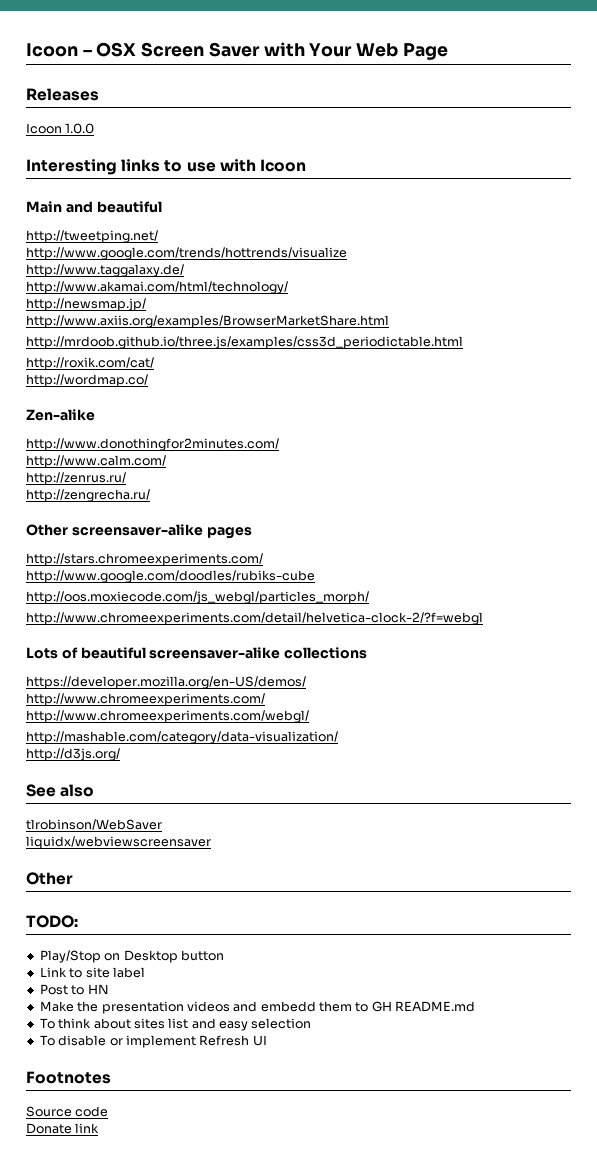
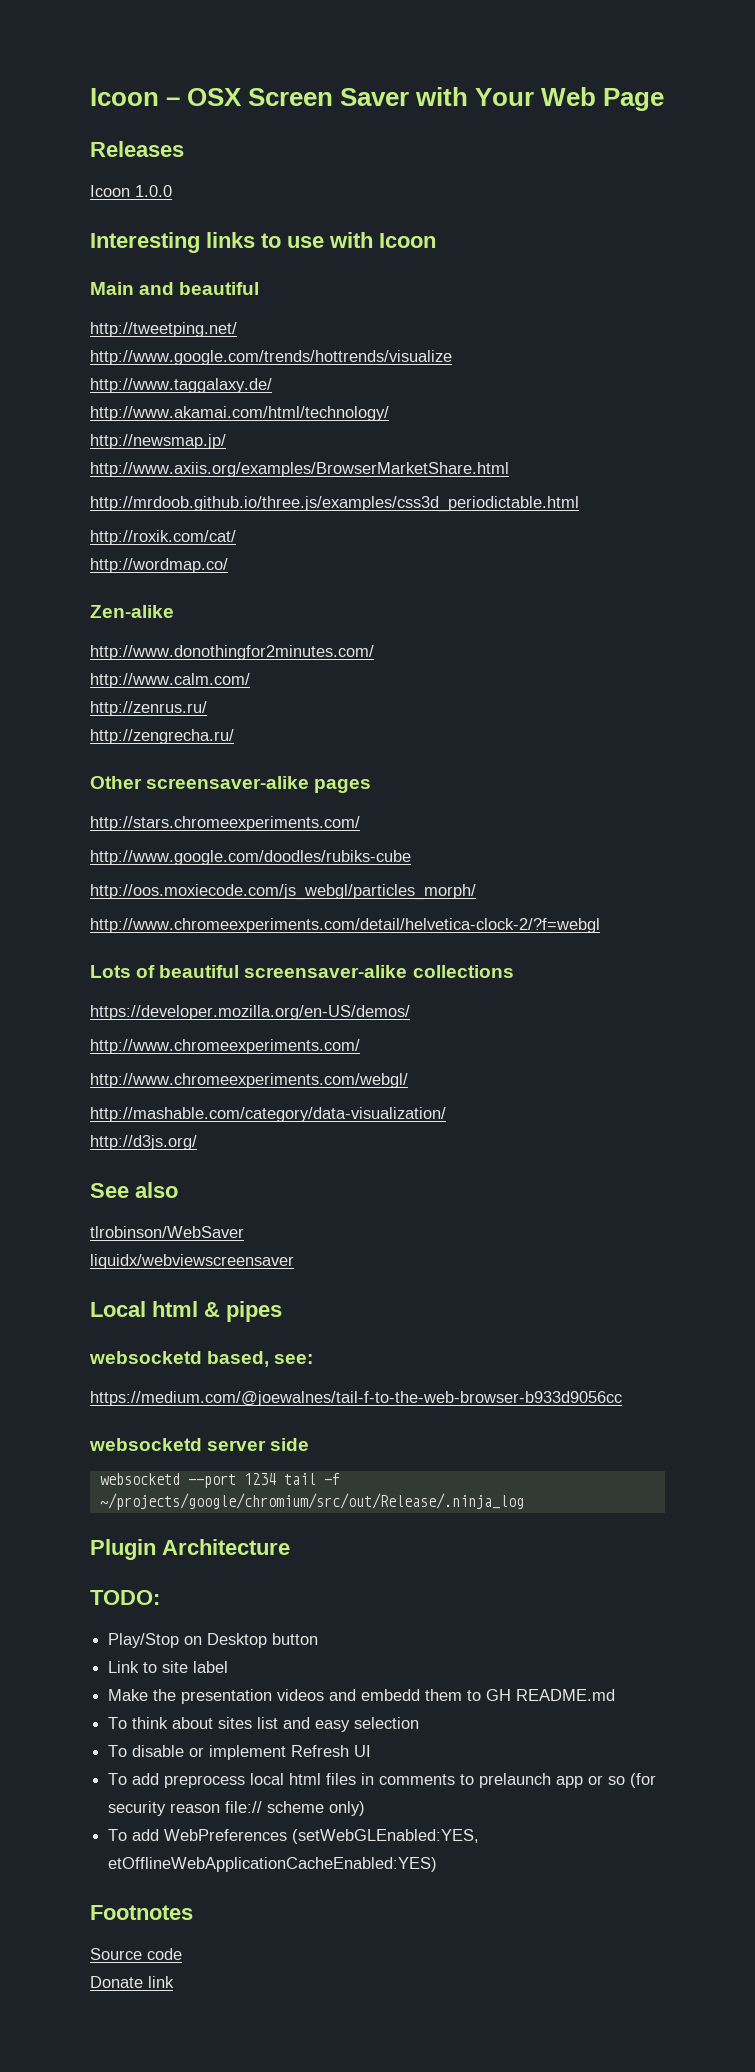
  liquidx/webviewscreensaver
- Other
+ Local html & pipes
+ websocketd based, see:
+ https://medium.com/@joewalnes/tail-f-to-the-web-browser-b933d9056cc
+ websocketd server side
+ websocketd --port 1234 tail -f ~/projects/google/chromium/src/out/Release/.ninja_log
+ Plugin Architecture
- Post to HN
+ To add preprocess local html files in comments to prelaunch app or so (for security reason file:// scheme only)
+ To add WebPreferences (setWebGLEnabled:YES, etOfflineWebApplicationCacheEnabled:YES)

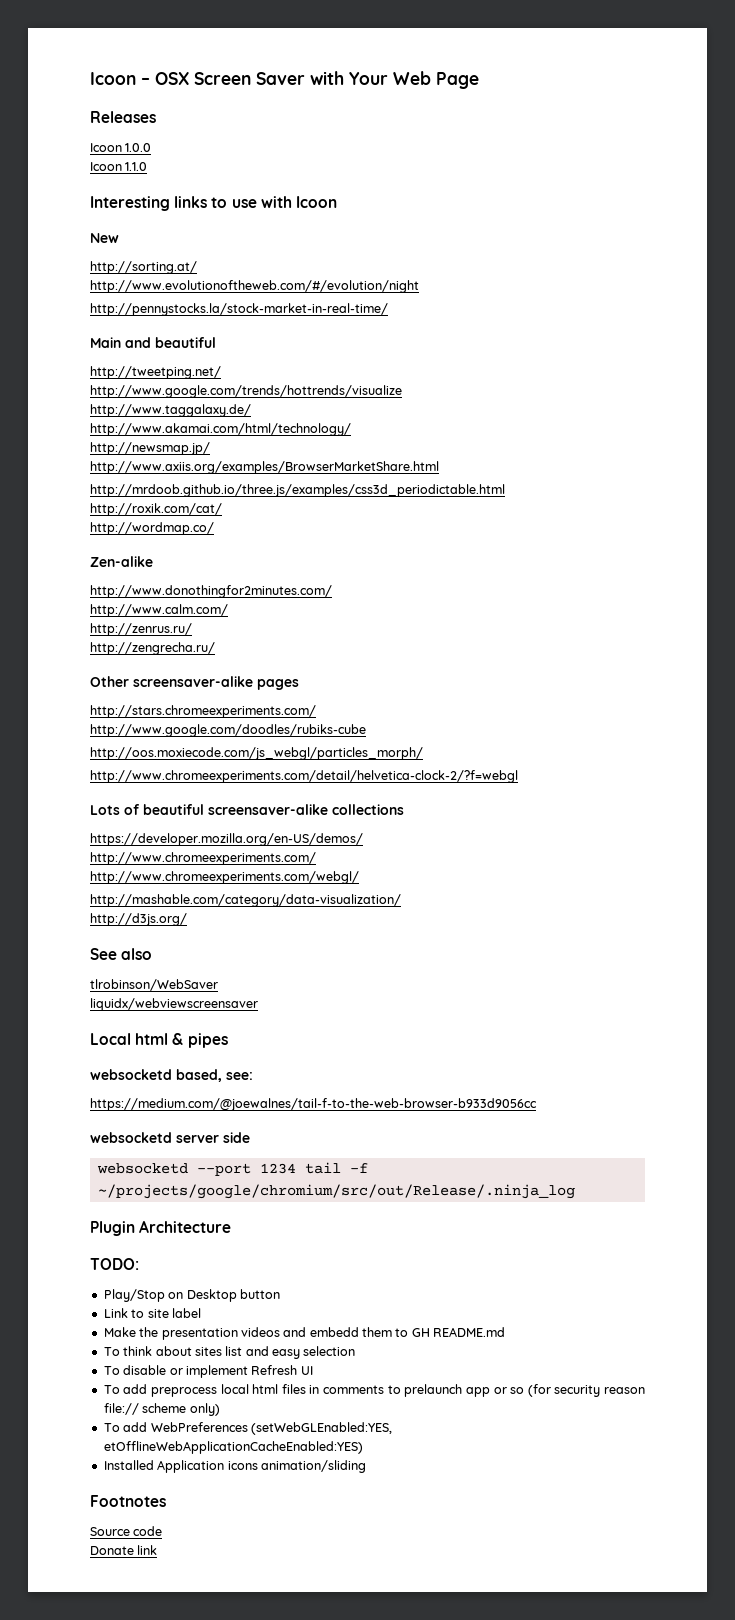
+ Icoon 1.1.0
+ New
+ http://sorting.at/
+ http://www.evolutionoftheweb.com/#/evolution/night
+ http://pennystocks.la/stock-market-in-real-time/
+ Installed Application icons animation/sliding

